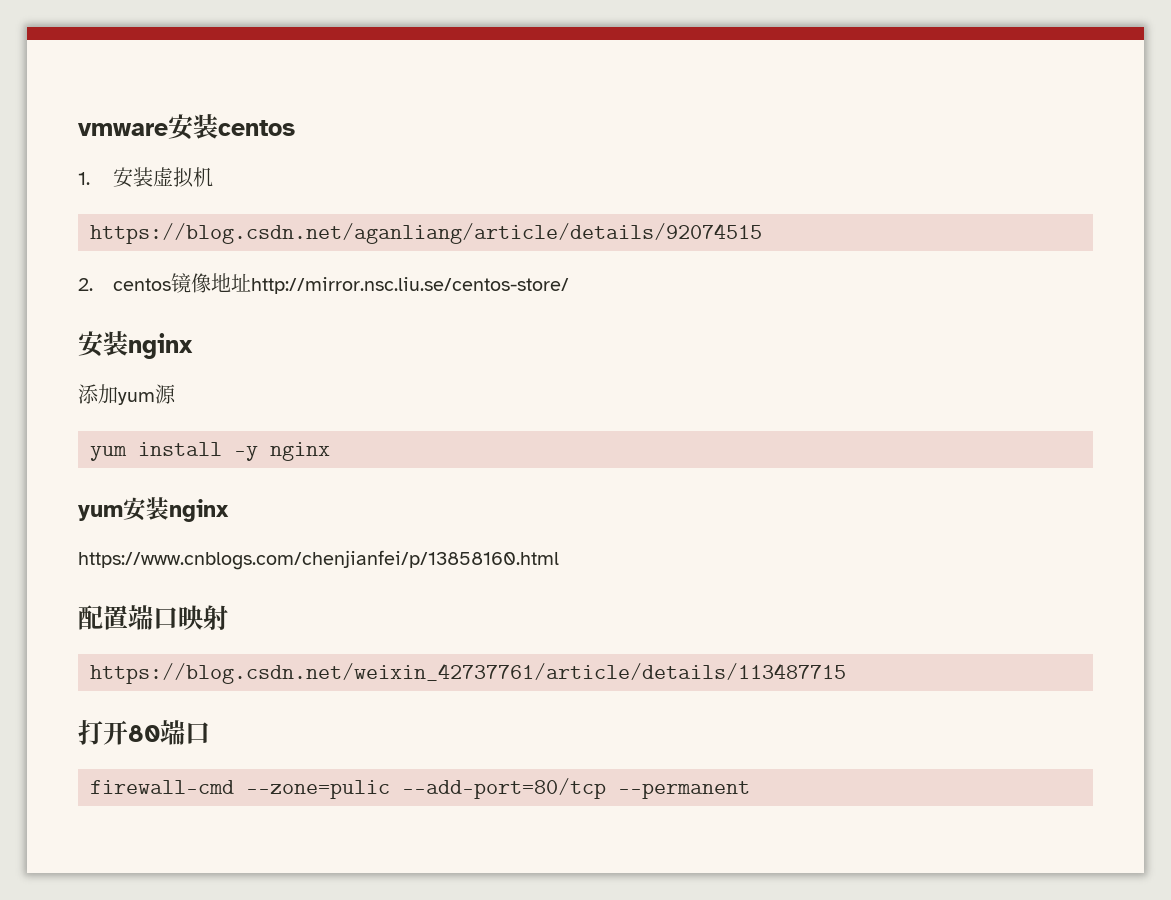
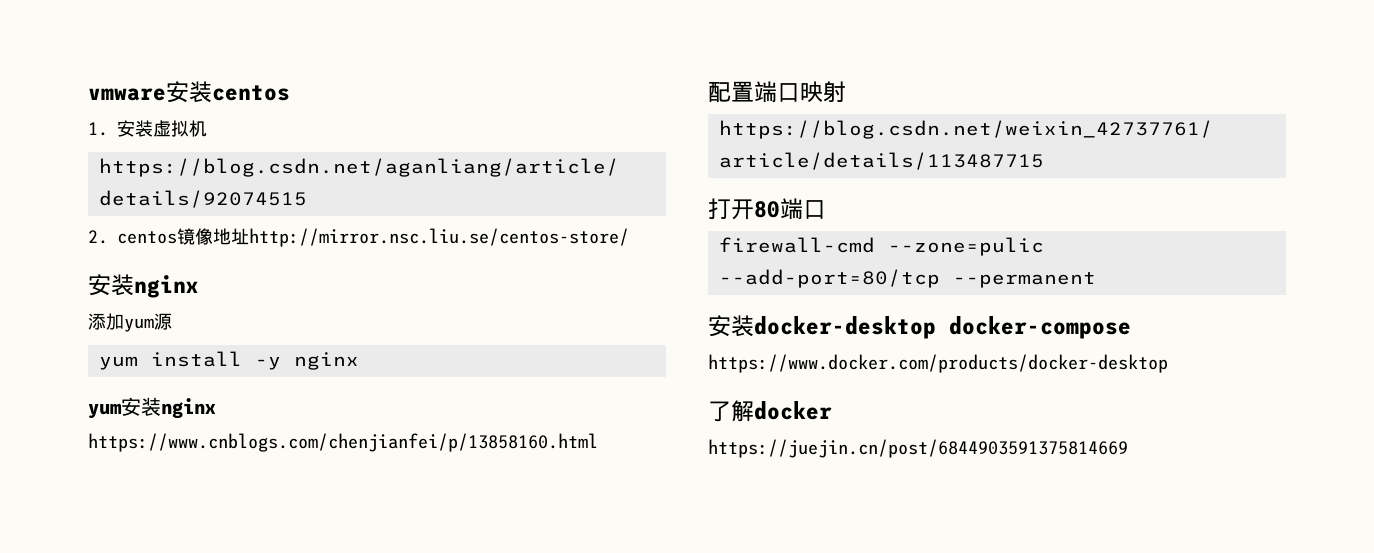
+ 安装docker-desktop docker-compose
+ https://www.docker.com/products/docker-desktop
+ 了解docker
+ https://juejin.cn/post/6844903591375814669

